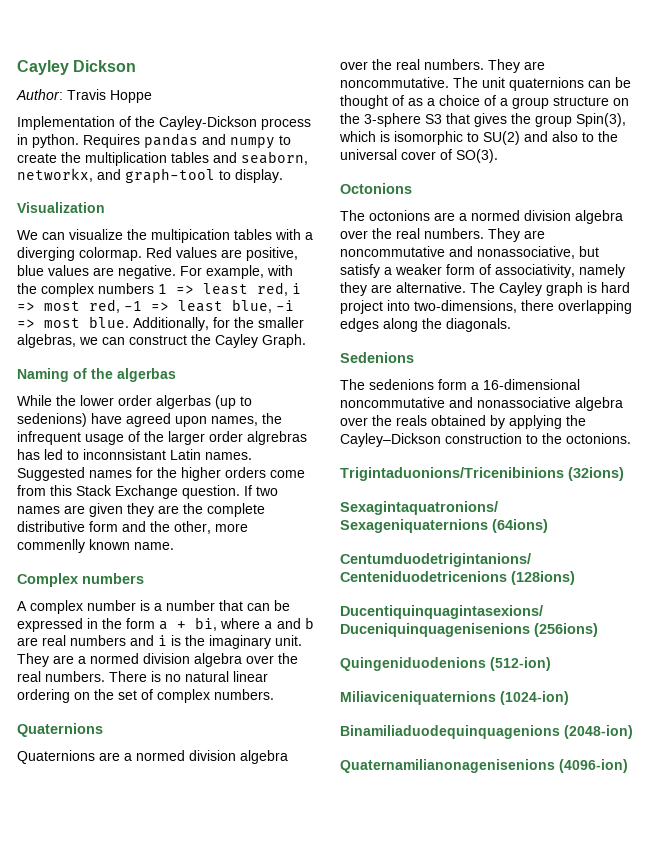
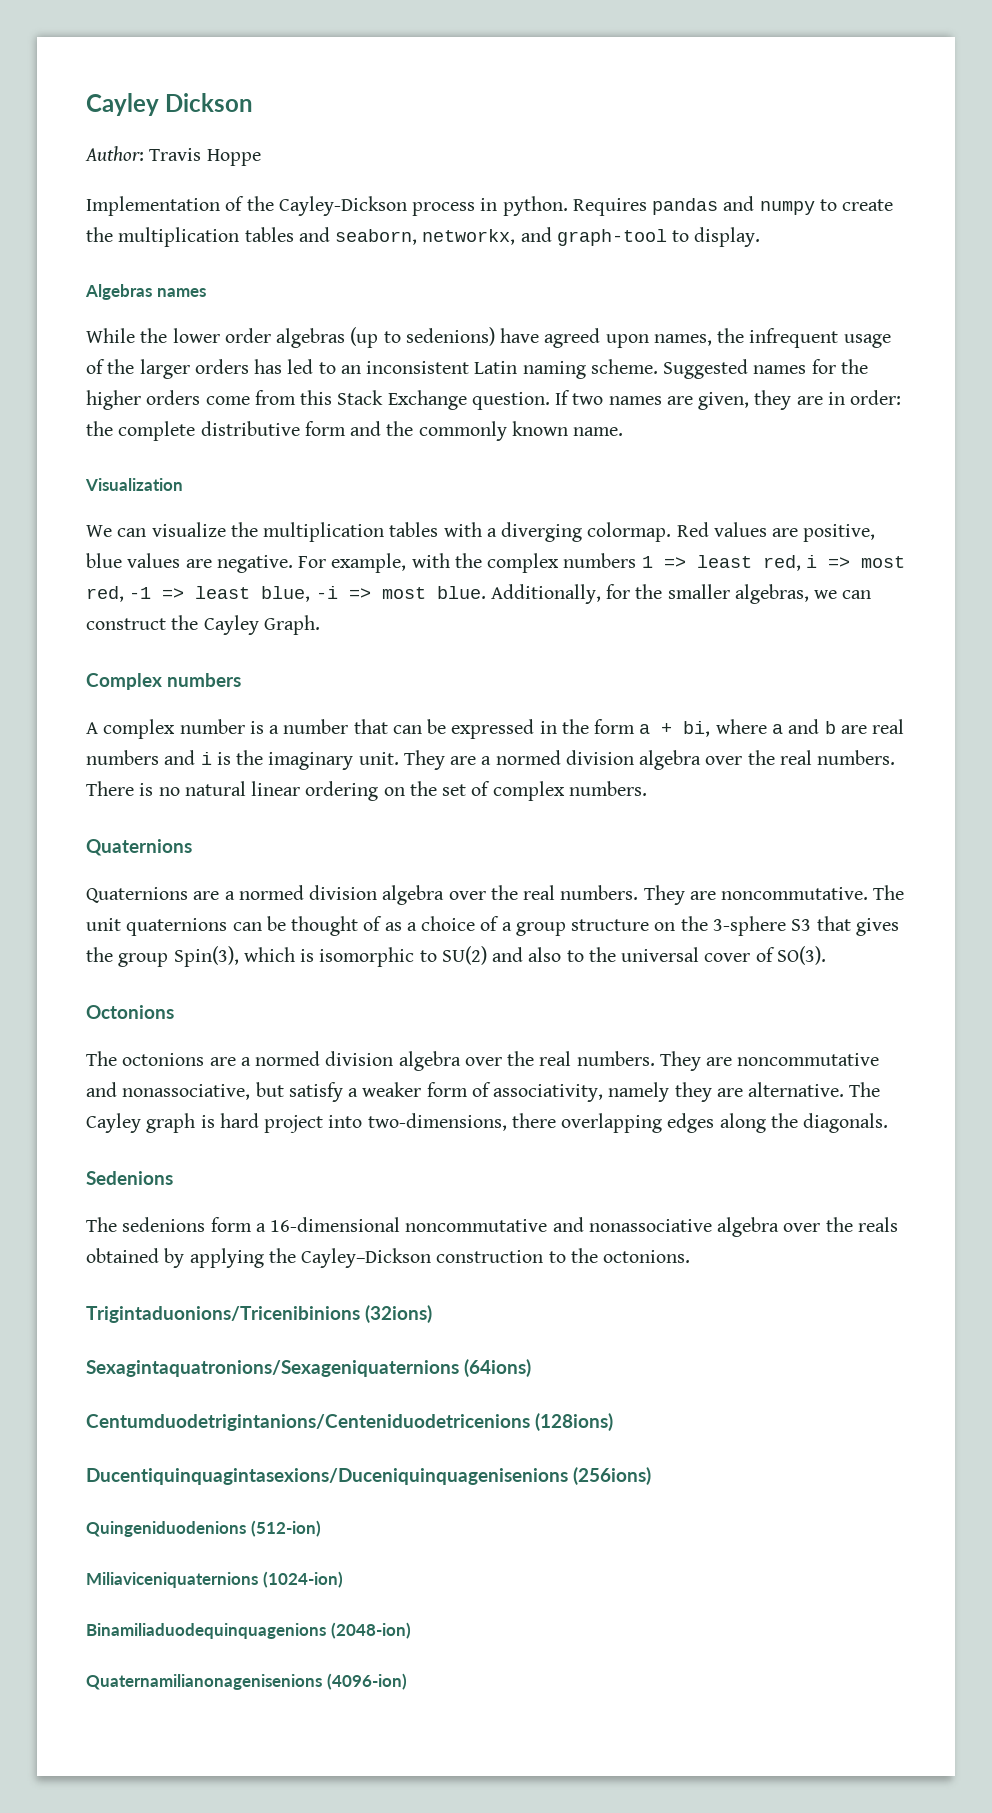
+ Algebras names
+ While the lower order algebras (up to sedenions) have agreed upon names, the infrequent usage of the larger orders has led to an inconsistent Latin naming scheme. Suggested names for the higher orders come from this Stack Exchange question. If two names are given, they are in order: the complete distributive form and the commonly known name.
- We can visualize the multipication tables with a diverging colormap.
+ We can visualize the multiplication tables with a diverging colormap.
- Naming of the algerbas
- While the lower order algerbas (up to sedenions) have agreed upon names, the infrequent usage of the larger order algrebras has led to inconnsistant Latin names. Suggested names for the higher orders come from this Stack Exchange question. If two names are given they are the complete distributive form and the other, more commenlly known name.

